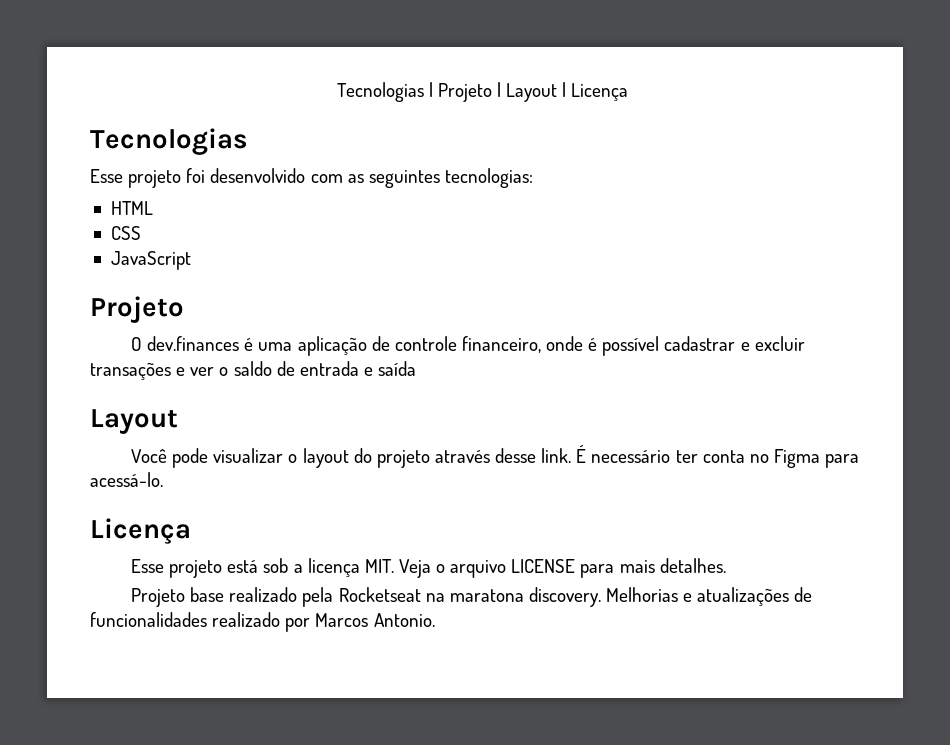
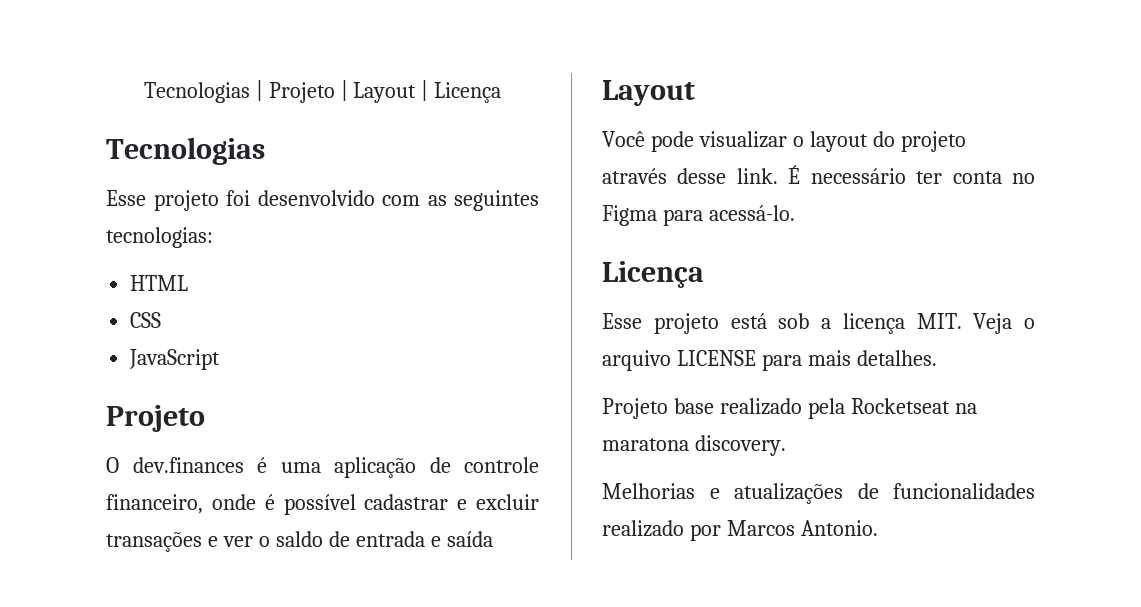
- Projeto base realizado pela Rocketseat na maratona discovery. Melhorias e atualizações de funcionalidades realizado por Marcos Antonio.
+ Projeto base realizado pela Rocketseat na maratona discovery.
+ Melhorias e atualizações de funcionalidades realizado por Marcos Antonio.

